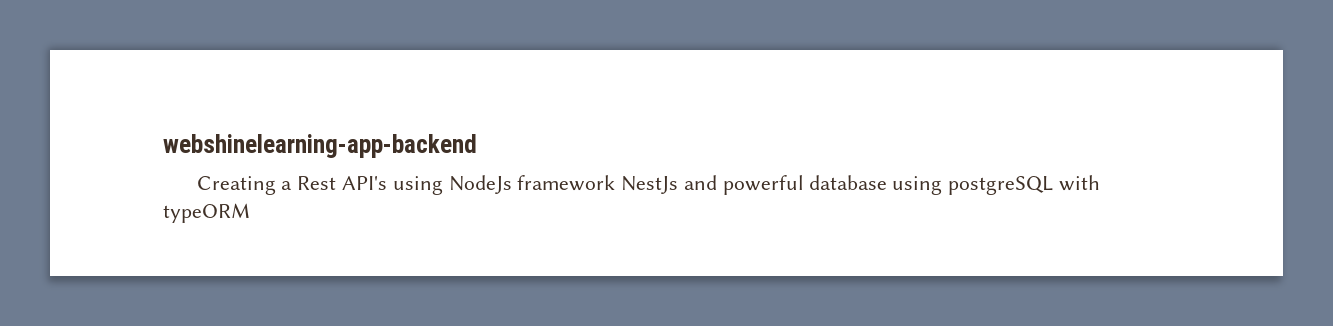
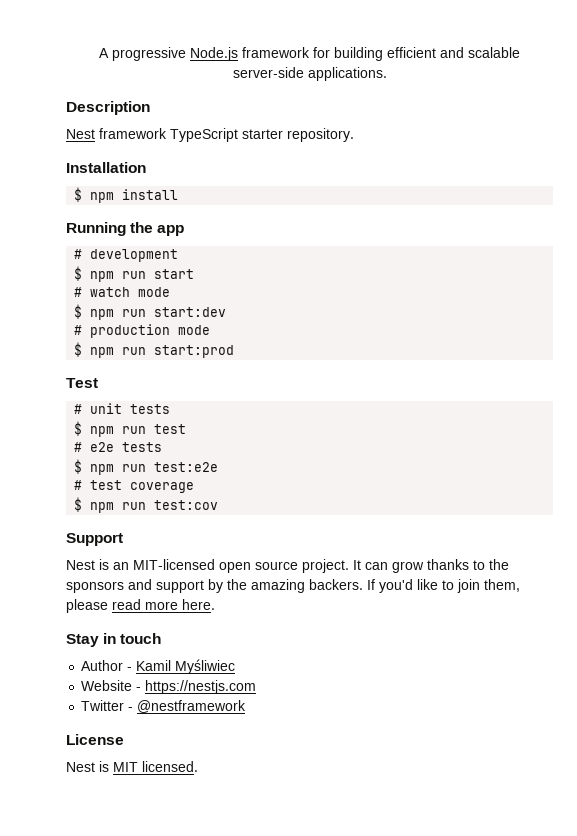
- webshinelearning-app-backend
- Creating a Rest API's using NodeJs framework NestJs and powerful database using postgreSQL with typeORM
+ A progressive Node.js framework for building efficient and scalable server-side applications.
+ Description
+ Nest framework TypeScript starter repository.
+ Installation
+ $ npm install
+ Running the app
+ # development
+ $ npm run start
+ # watch mode
+ $ npm run start:dev
+ # production mode
+ $ npm run start:prod
+ Test
+ # unit tests
+ $ npm run test
+ # e2e tests
+ $ npm run test:e2e
+ # test coverage
+ $ npm run test:cov
+ Support
+ Nest is an MIT-licensed open source project. It can grow thanks to the sponsors and support by the amazing backers. If you'd like to join them, please read more here.
+ Stay in touch
+ Author - Kamil Myśliwiec
+ Website - https://nestjs.com
+ Twitter - @nestframework
+ License
+ Nest is MIT licensed.

